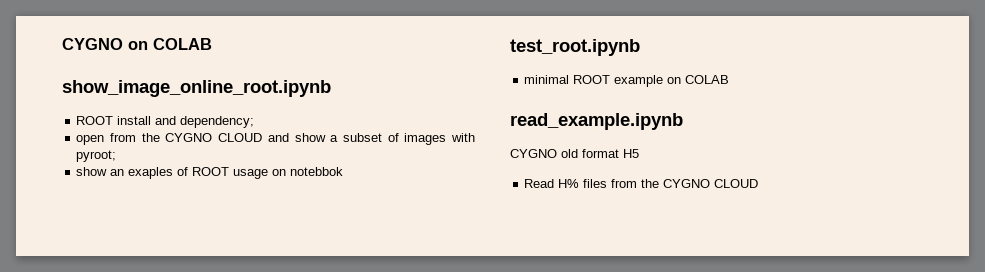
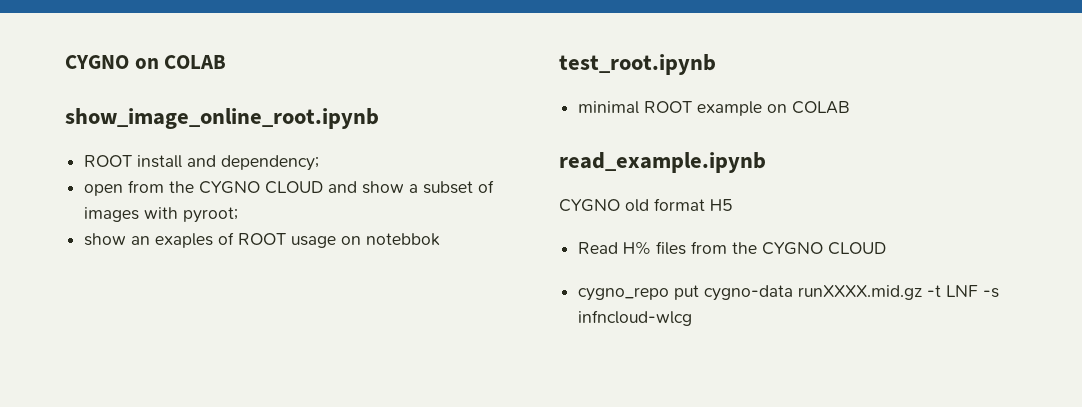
+ cygno_repo put cygno-data runXXXX.mid.gz -t LNF -s infncloud-wlcg

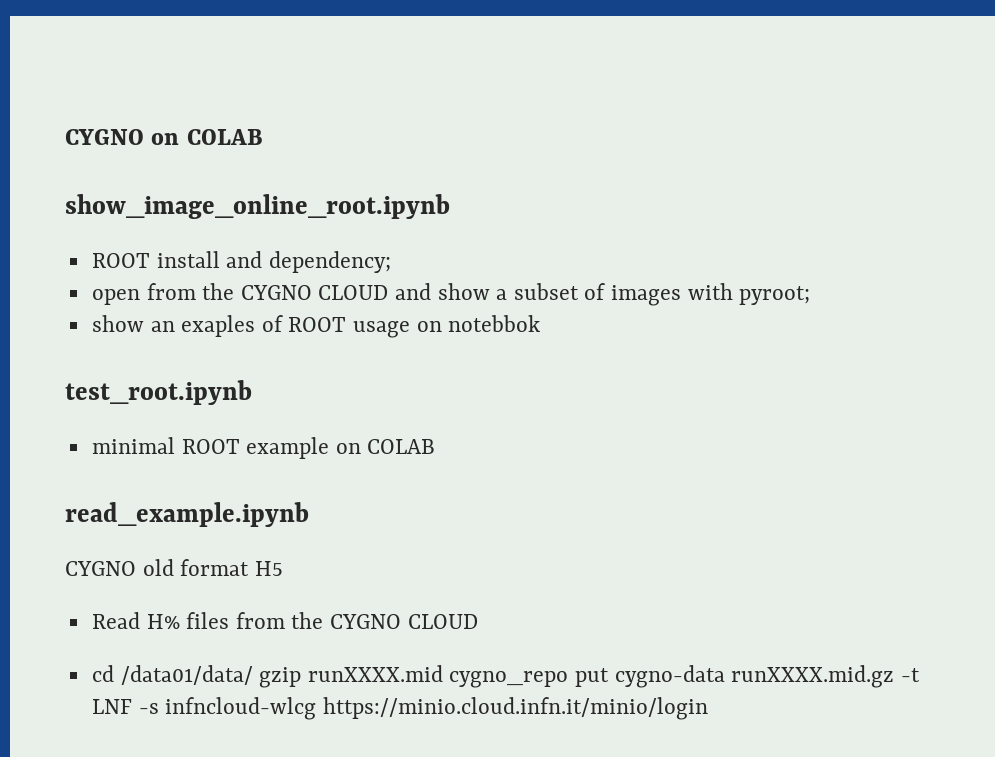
- cygno_repo put cygno-data runXXXX.mid.gz -t LNF -s infncloud-wlcg
+ cd /data01/data/ gzip runXXXX.mid cygno_repo put cygno-data runXXXX.mid.gz -t LNF -s infncloud-wlcg https://minio.cloud.infn.it/minio/login

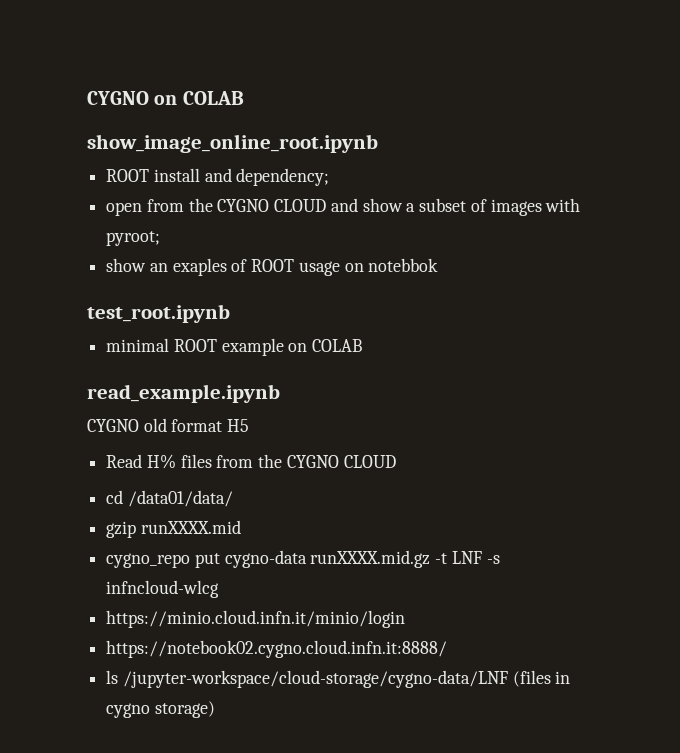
- cd /data01/data/ gzip runXXXX.mid cygno_repo put cygno-data runXXXX.mid.gz -t LNF -s infncloud-wlcg https://minio.cloud.infn.it/minio/login
+ cd /data01/data/
+ gzip runXXXX.mid
+ cygno_repo put cygno-data runXXXX.mid.gz -t LNF -s infncloud-wlcg
+ https://minio.cloud.infn.it/minio/login
+ https://notebook02.cygno.cloud.infn.it:8888/
+ ls /jupyter-workspace/cloud-storage/cygno-data/LNF (files in cygno storage)

